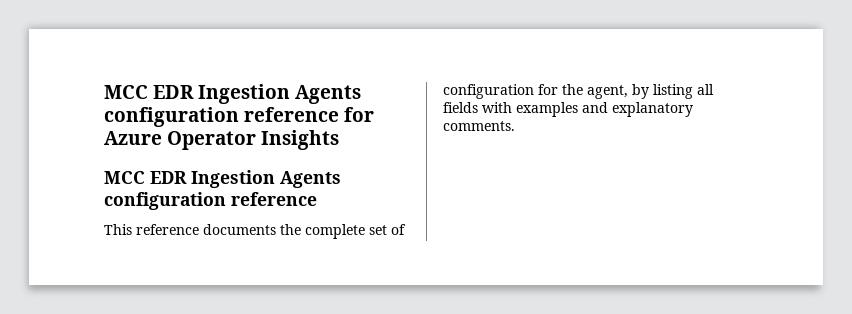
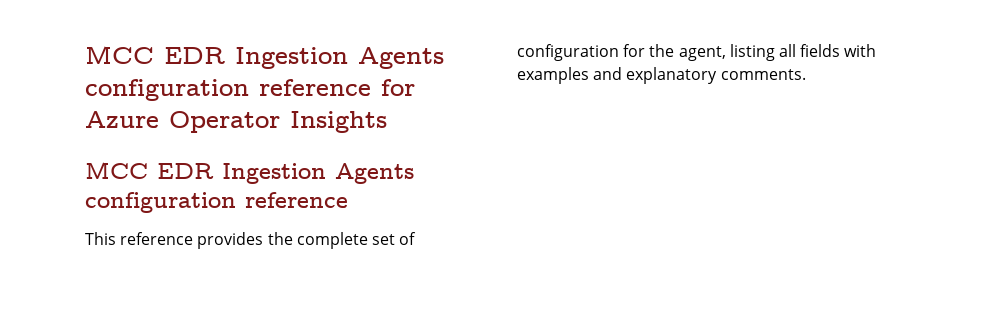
- This reference documents the complete set of configuration for the agent, by listing all fields with examples and explanatory comments.
+ This reference provides the complete set of configuration for the agent, listing all fields with examples and explanatory comments.

